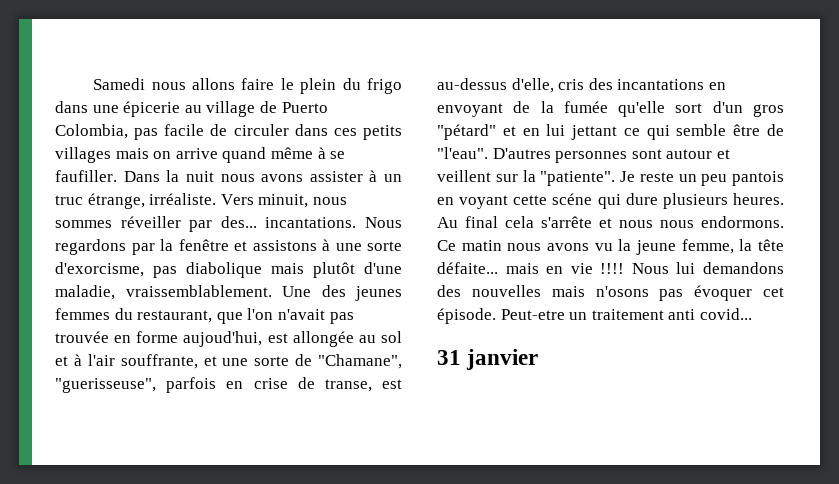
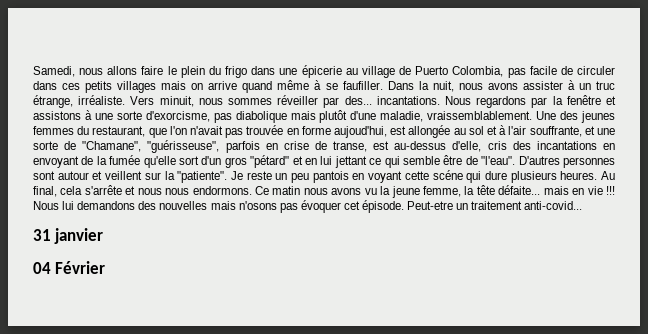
- Samedi nous allons faire le plein du frigo dans une épicerie au village de Puerto Colombia, pas facile de circuler dans ces petits villages mais on arrive quand même à se faufiller.
+ Samedi, nous allons faire le plein du frigo dans une épicerie au village de Puerto Colombia, pas facile de circuler dans ces petits villages mais on arrive quand même à se faufiller.
- Dans la nuit nous avons assister à un truc étrange, irréaliste.
+ Dans la nuit, nous avons assister à un truc étrange, irréaliste.
- Une des jeunes femmes du restaurant, que l'on n'avait pas trouvée en forme aujoud'hui, est allongée au sol et à l'air souffrante, et une sorte de "Chamane", "guerisseuse", parfois en crise de transe, est au-dessus d'elle, cris des incantations en envoyant de la fumée qu'elle sort d'un gros "pétard" et en lui jettant ce qui semble être de "l'eau".
+ Une des jeunes femmes du restaurant, que l'on n'avait pas trouvée en forme aujoud'hui, est allongée au sol et à l'air souffrante, et une sorte de "Chamane", "guérisseuse", parfois en crise de transe, est au-dessus d'elle, cris des incantations en envoyant de la fumée qu'elle sort d'un gros "pétard" et en lui jettant ce qui semble être de "l'eau".
- Au final cela s'arrête et nous nous endormons.
+ Au final, cela s'arrête et nous nous endormons.
- Ce matin nous avons vu la jeune femme, la tête défaite... mais en vie !!!!
+ Ce matin nous avons vu la jeune femme, la tête défaite... mais en vie !!!
- Peut-etre un traitement anti covid...
+ Peut-etre un traitement anti-covid...
+ 04 Février

